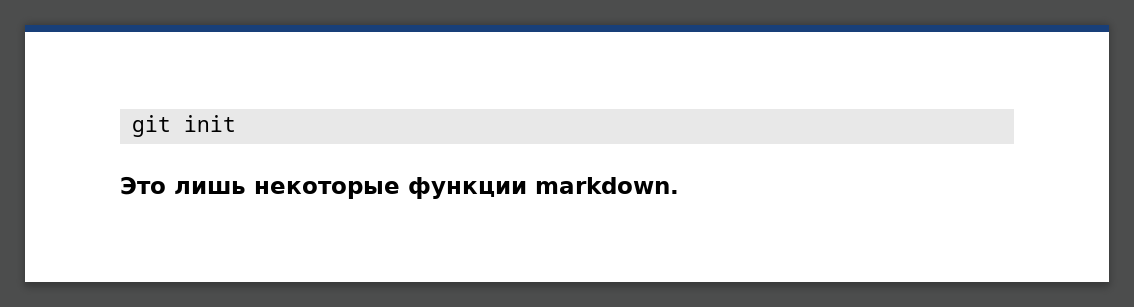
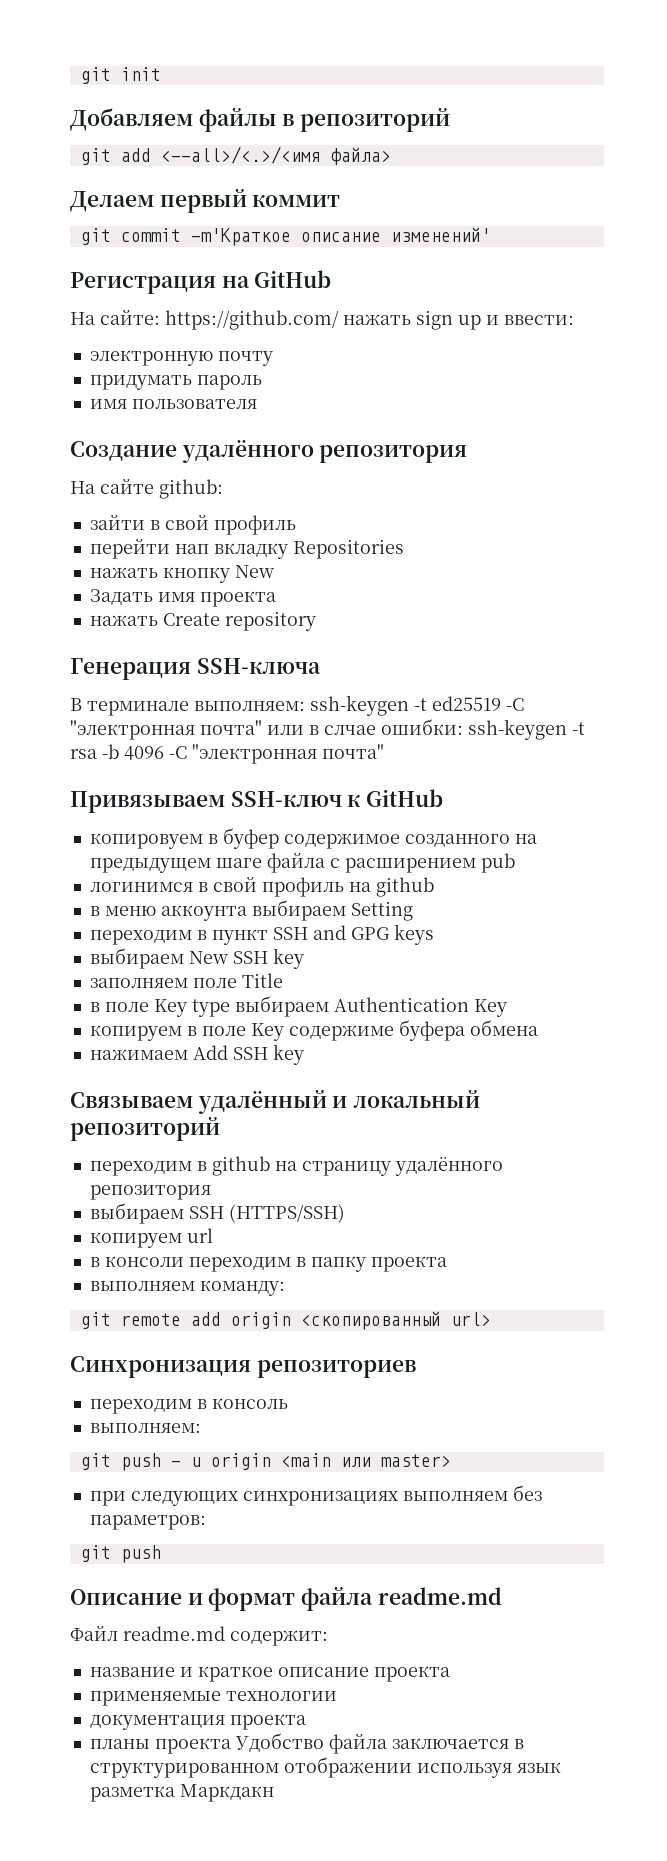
- Это лишь некоторые функции markdown.
+ Добавляем файлы в репозиторий
+ git add <--all>/<.>/<имя файла>
+ Делаем первый коммит
+ git commit -m'Краткое описание изменений'
+ Регистрация на GitHub
+ На сайте: https://github.com/ нажать sign up и ввести:
+ электронную почту
+ придумать пароль
+ имя пользователя
+ Создание удалённого репозитория
+ На сайте github:
+ зайти в свой профиль
+ перейти нап вкладку Repositories
+ нажать кнопку New
+ Задать имя проекта
+ нажать Create repository
+ Генерация SSH-ключа
+ В терминале выполняем: ssh-keygen -t ed25519 -C "электронная почта" или в слчае ошибки: ssh-keygen -t rsa -b 4096 -C "электронная почта"
+ Привязываем SSH-ключ к GitHub
+ копировуем в буфер содержимое созданного на предыдущем шаге файла с расширением pub
+ логинимся в свой профиль на github
+ в меню аккоунта выбираем Setting
+ переходим в пункт SSH and GPG keys
+ выбираем New SSH key
+ заполняем поле Title
+ в поле Key type выбираем Authentication Key
+ копируем в поле Key содержиме буфера обмена
+ нажимаем Add SSH key
+ Связываем удалённый и локальный репозиторий
+ переходим в github на страницу удалённого репозитория
+ выбираем SSH (HTTPS/SSH)
+ копируем url
+ в консоли переходим в папку проекта
+ выполняем команду:
+ git remote add origin <скопированный url>
+ Синхронизация репозиториев
+ переходим в консоль
+ выполняем:
+ git push - u origin <main или master>
+ при следующих синхронизациях выполняем без параметров:
+ git push
+ Описание и формат файла readme.md
+ Файл readme.md содержит:
+ название и краткое описание проекта
+ применяемые технологии
+ документация проекта
+ планы проекта Удобство файла заключается в структурированном отображении используя язык разметка Маркдакн

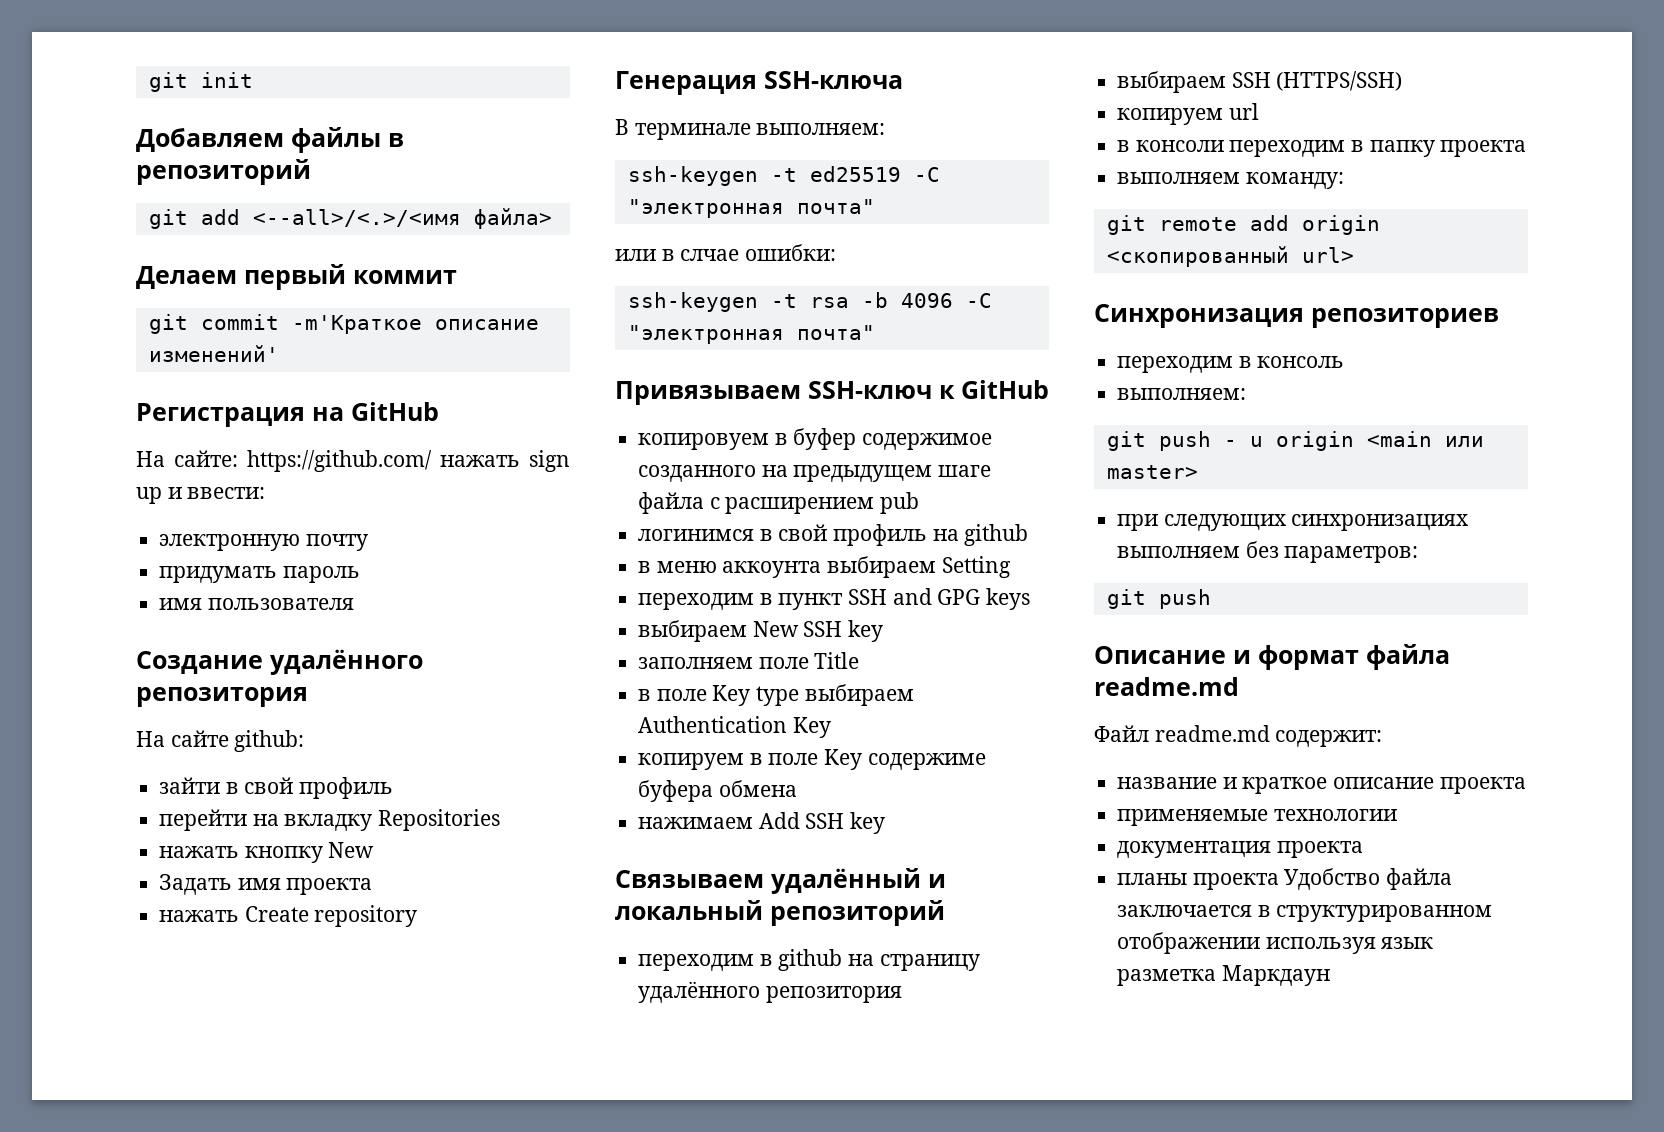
- перейти нап вкладку Repositories
+ перейти на вкладку Repositories
- В терминале выполняем: ssh-keygen -t ed25519 -C "электронная почта" или в слчае ошибки: ssh-keygen -t rsa -b 4096 -C "электронная почта"
+ В терминале выполняем:
+ ssh-keygen -t ed25519 -C "электронная почта"
+ или в слчае ошибки:
+ ssh-keygen -t rsa -b 4096 -C "электронная почта"
- планы проекта Удобство файла заключается в структурированном отображении используя язык разметка Маркдакн
+ планы проекта Удобство файла заключается в структурированном отображении используя язык разметка Маркдаун

